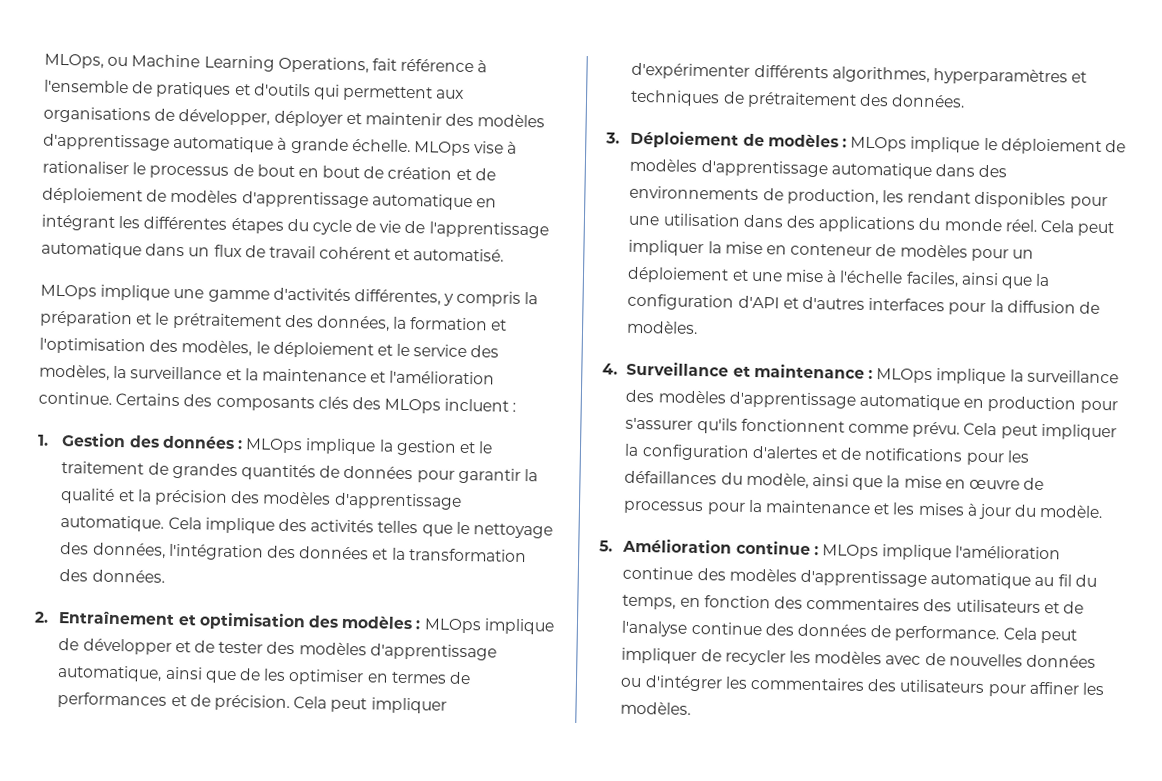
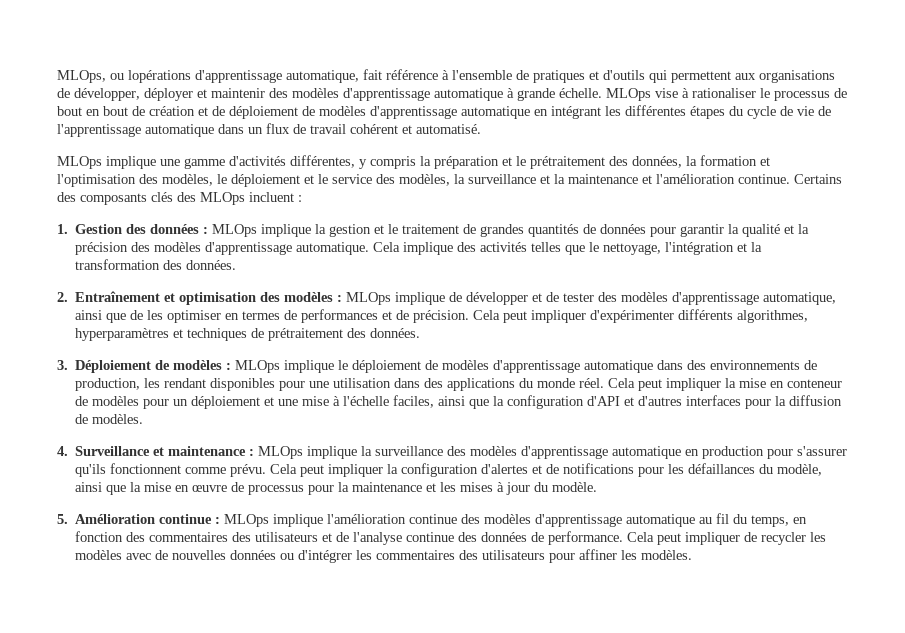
- MLOps, ou Machine Learning Operations, fait référence à l'ensemble de pratiques et d'outils qui permettent aux organisations de développer, déployer et maintenir des modèles d'apprentissage automatique à grande échelle.
+ MLOps, ou lopérations d'apprentissage automatique, fait référence à l'ensemble de pratiques et d'outils qui permettent aux organisations de développer, déployer et maintenir des modèles d'apprentissage automatique à grande échelle.
- Cela implique des activités telles que le nettoyage des données, l'intégration des données et la transformation des données.
+ Cela implique des activités telles que le nettoyage, l'intégration et la transformation des données.

